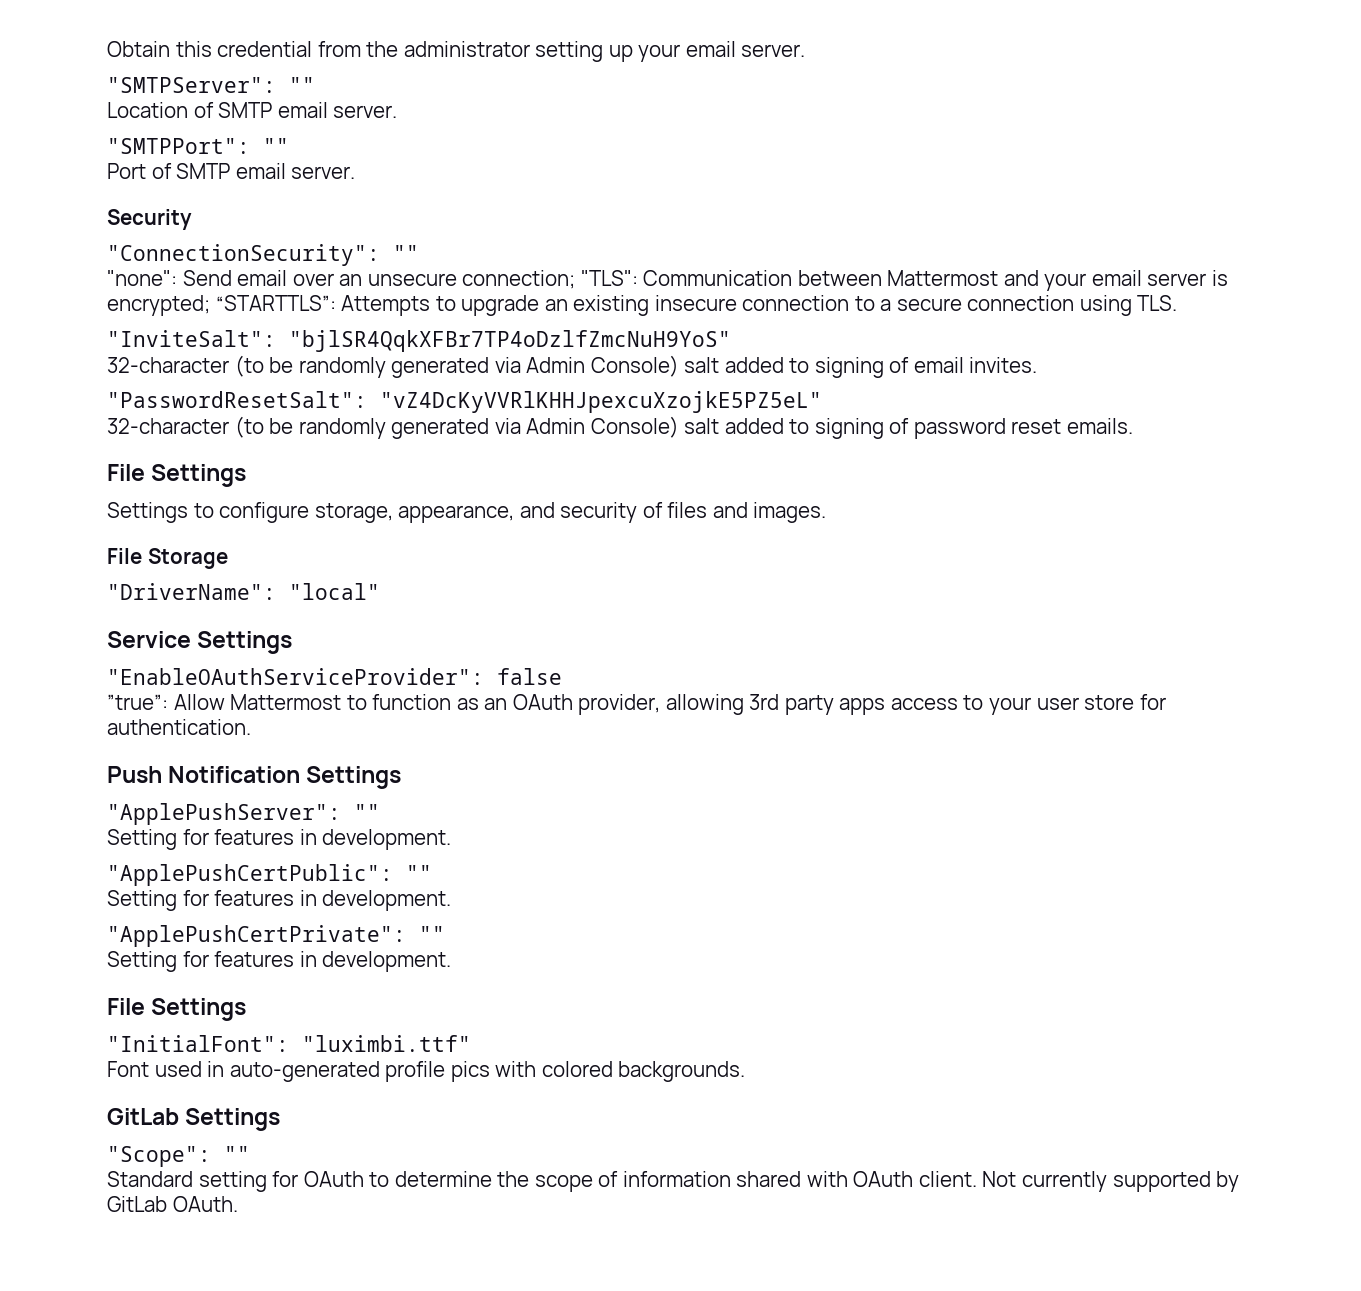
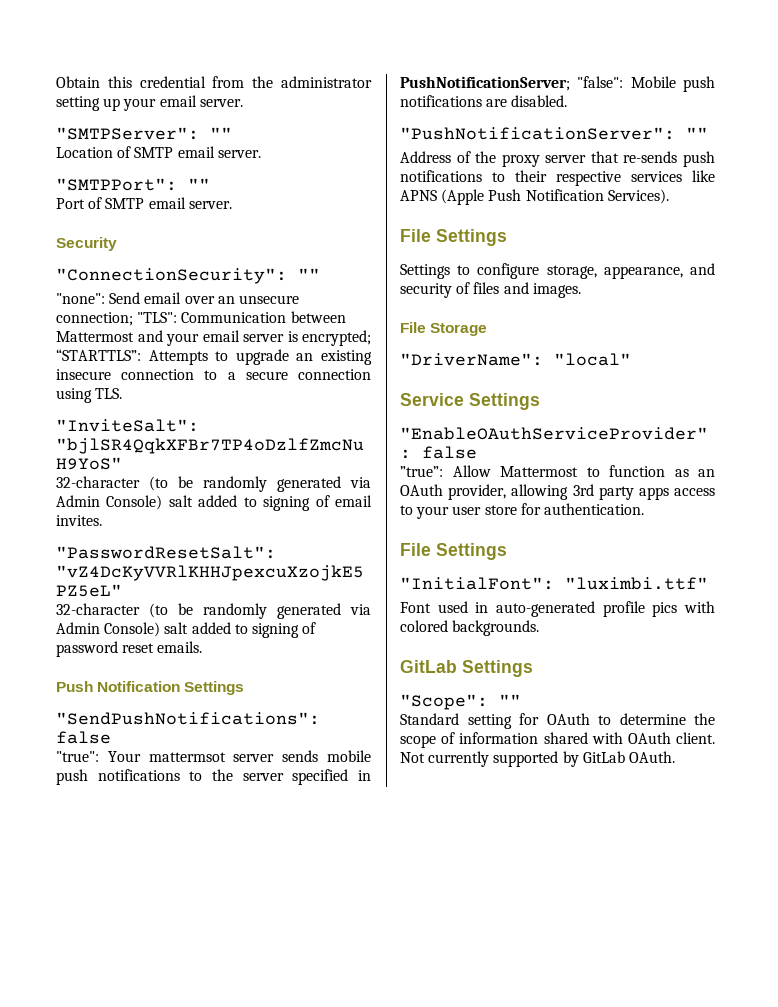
+ Push Notification Settings
+ "SendPushNotifications": false
+ "true": Your mattermsot server sends mobile push notifications to the server specified in PushNotificationServer; "false": Mobile push notifications are disabled.
+ "PushNotificationServer": ""
+ Address of the proxy server that re-sends push notifications to their respective services like APNS (Apple Push Notification Services).
- Push Notification Settings
- "ApplePushServer": ""
- Setting for features in development.
- "ApplePushCertPublic": ""
- Setting for features in development.
- "ApplePushCertPrivate": ""
- Setting for features in development.

